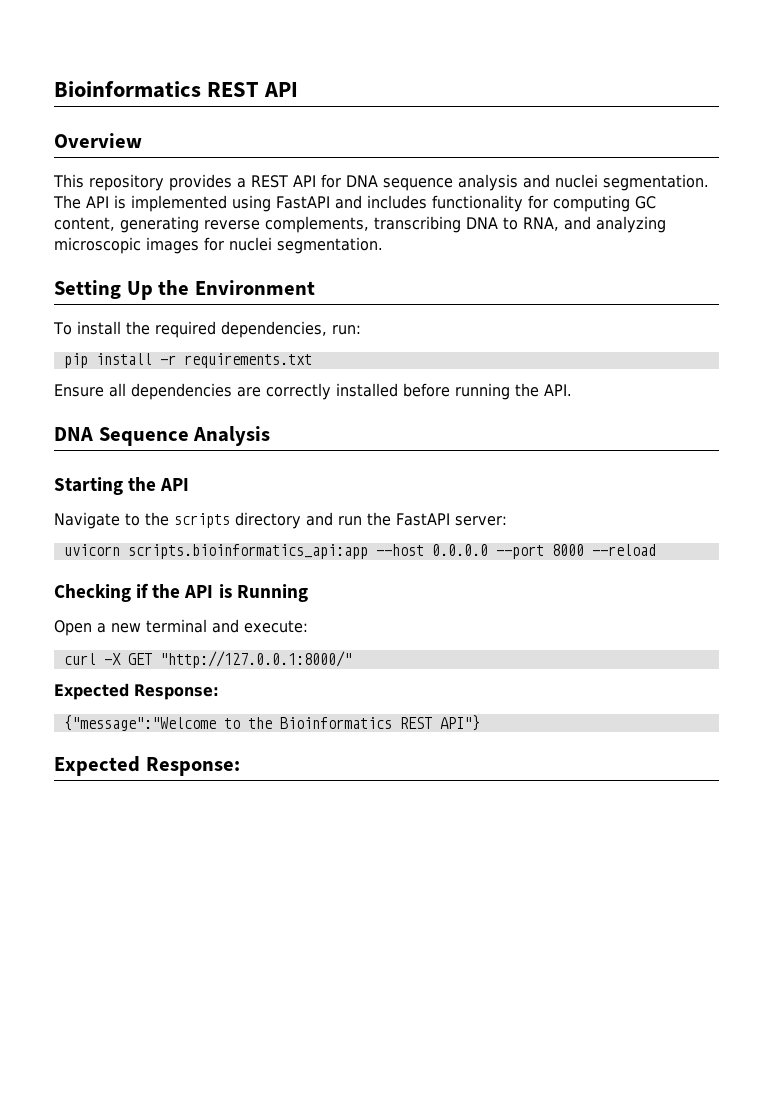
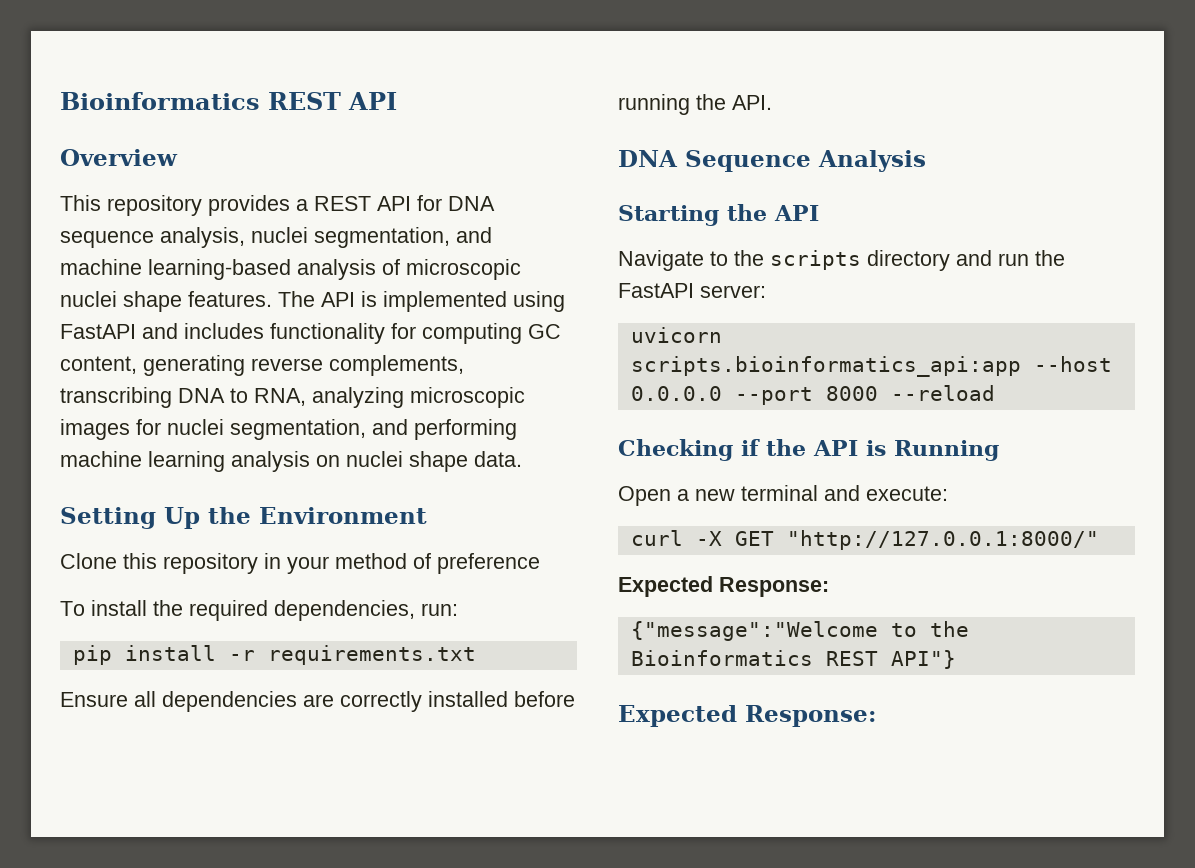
- This repository provides a REST API for DNA sequence analysis and nuclei segmentation.
+ This repository provides a REST API for DNA sequence analysis, nuclei segmentation, and machine learning-based analysis of microscopic nuclei shape features.
- The API is implemented using FastAPI and includes functionality for computing GC content, generating reverse complements, transcribing DNA to RNA, and analyzing microscopic images for nuclei segmentation.
+ The API is implemented using FastAPI and includes functionality for computing GC content, generating reverse complements, transcribing DNA to RNA, analyzing microscopic images for nuclei segmentation, and performing machine learning analysis on nuclei shape data.
  Setting Up the Environment
+ Clone this repository in your method of preference

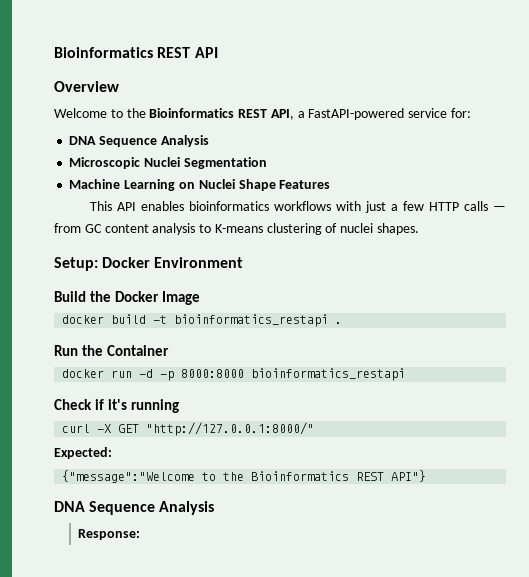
- This repository provides a REST API for DNA sequence analysis, nuclei segmentation, and machine learning-based analysis of microscopic nuclei shape features. The API is implemented using FastAPI and includes functionality for computing GC content, generating reverse complements, transcribing DNA to RNA, analyzing microscopic images for nuclei segmentation, and performing machine learning analysis on nuclei shape data.
- Setting Up the Environment
- Clone this repository in your method of preference
- To install the required dependencies, run:
- pip install -r requirements.txt
- Ensure all dependencies are correctly installed before running the API.
+ Welcome to the Bioinformatics REST API, a FastAPI-powered service for:
  DNA Sequence Analysis
- Starting the API
- Navigate to the scripts directory and run the FastAPI server:
- uvicorn scripts.bioinformatics_api:app --host 0.0.0.0 --port 8000 --reload
- Checking if the API is Running
- Open a new terminal and execute:
+ Microscopic Nuclei Segmentation
+ Machine Learning on Nuclei Shape Features
+ This API enables bioinformatics workflows with just a few HTTP calls — from GC content analysis to K-means clustering of nuclei shapes.
+ Setup: Docker Environment
+ Build the Docker Image
+ docker build -t bioinformatics_restapi .
+ Run the Container
+ docker run -d -p 8000:8000 bioinformatics_restapi
+ Check if it's running
  curl -X GET "http://127.0.0.1:8000/"
- Expected Response:
+ Expected:
  {"message":"Welcome to the Bioinformatics REST API"}
- Expected Response:
+ DNA Sequence Analysis
+ Response:

